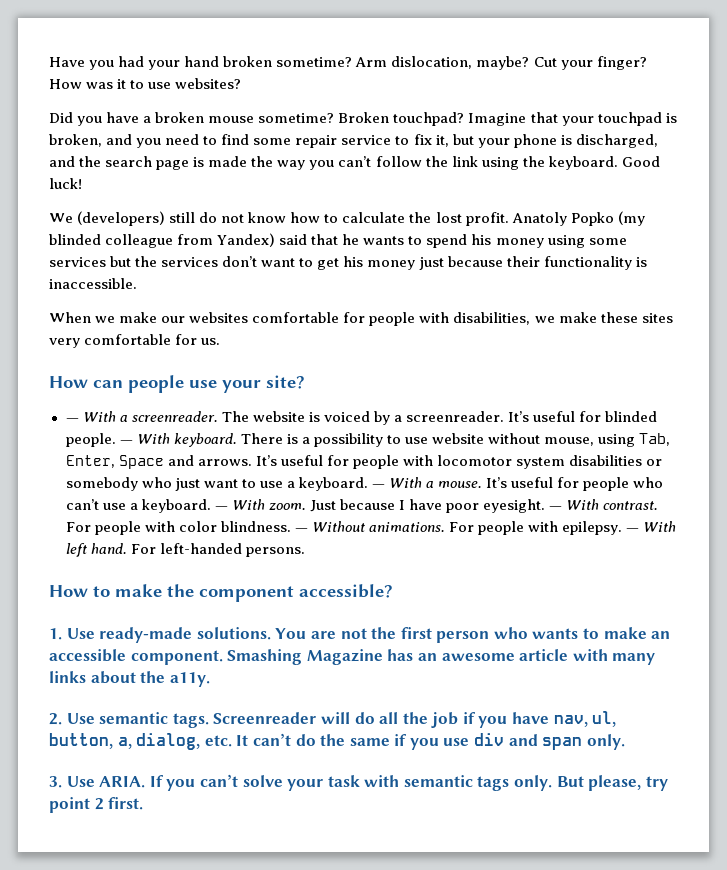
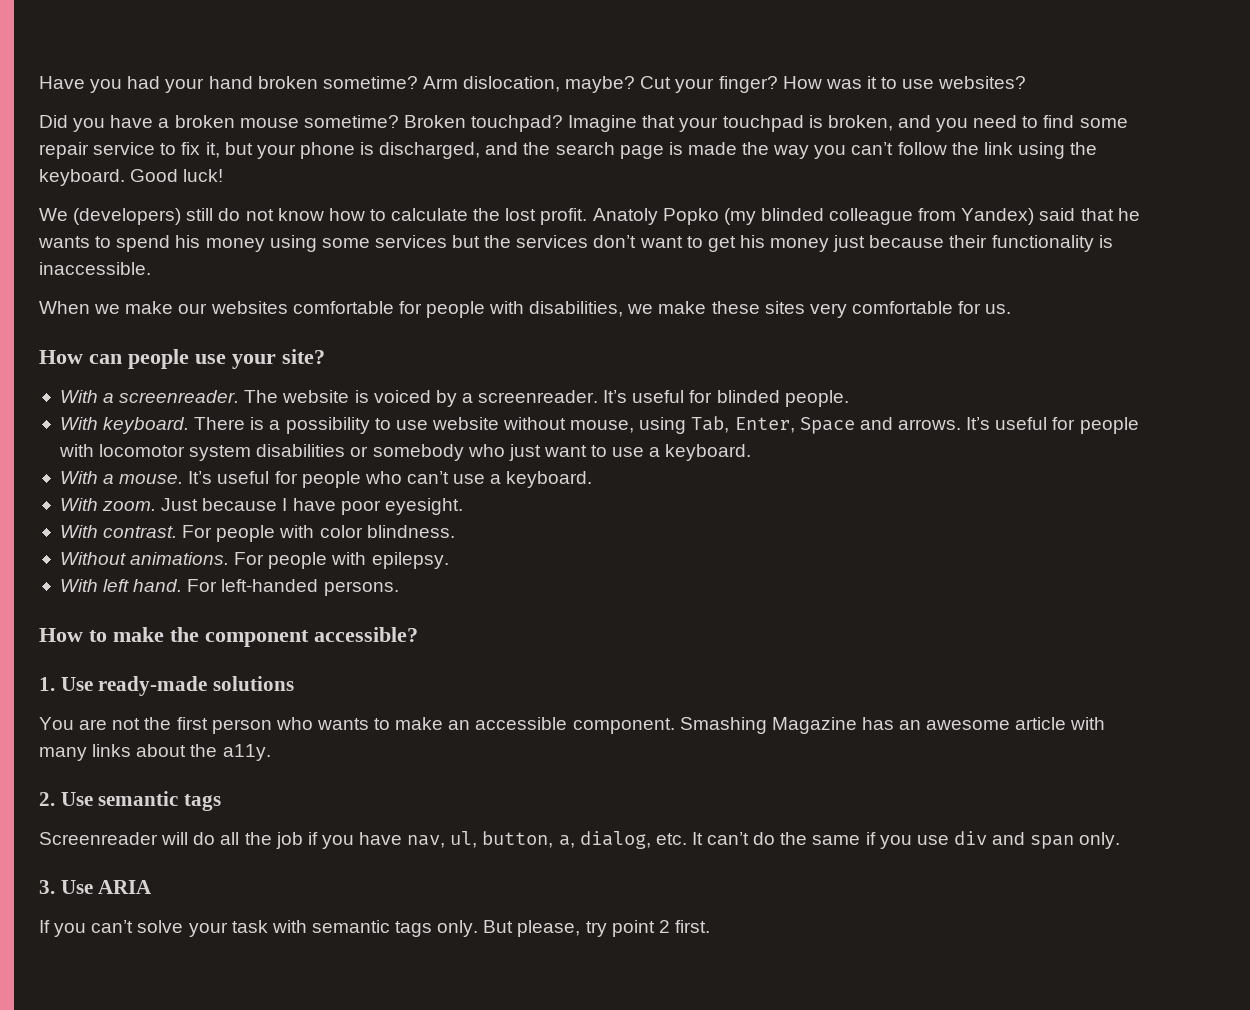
- — With a screenreader.
+ With a screenreader.
- It’s useful for blinded people. — With keyboard.
+ It’s useful for blinded people.
+ With keyboard.
- It’s useful for people with locomotor system disabilities or somebody who just want to use a keyboard. — With a mouse.
+ It’s useful for people with locomotor system disabilities or somebody who just want to use a keyboard.
+ With a mouse.
- It’s useful for people who can’t use a keyboard. — With zoom.
+ It’s useful for people who can’t use a keyboard.
+ With zoom.
- Just because I have poor eyesight. — With contrast.
+ Just because I have poor eyesight.
+ With contrast.
- For people with color blindness. — Without animations.
+ For people with color blindness.
+ Without animations.
- For people with epilepsy. — With left hand.
+ For people with epilepsy.
+ With left hand.
- 1. Use ready-made solutions. You are not the first person who wants to make an accessible component.
+ 1. Use ready-made solutions
+ You are not the first person who wants to make an accessible component.
- 2. Use semantic tags. Screenreader will do all the job if you have nav, ul, button, a, dialog, etc. It can’t do the same if you use div and span only.
+ 2. Use semantic tags
+ Screenreader will do all the job if you have nav, ul, button, a, dialog, etc. It can’t do the same if you use div and span only.
- 3. Use ARIA. If you can’t solve your task with semantic tags only.
+ 3. Use ARIA
+ If you can’t solve your task with semantic tags only.

